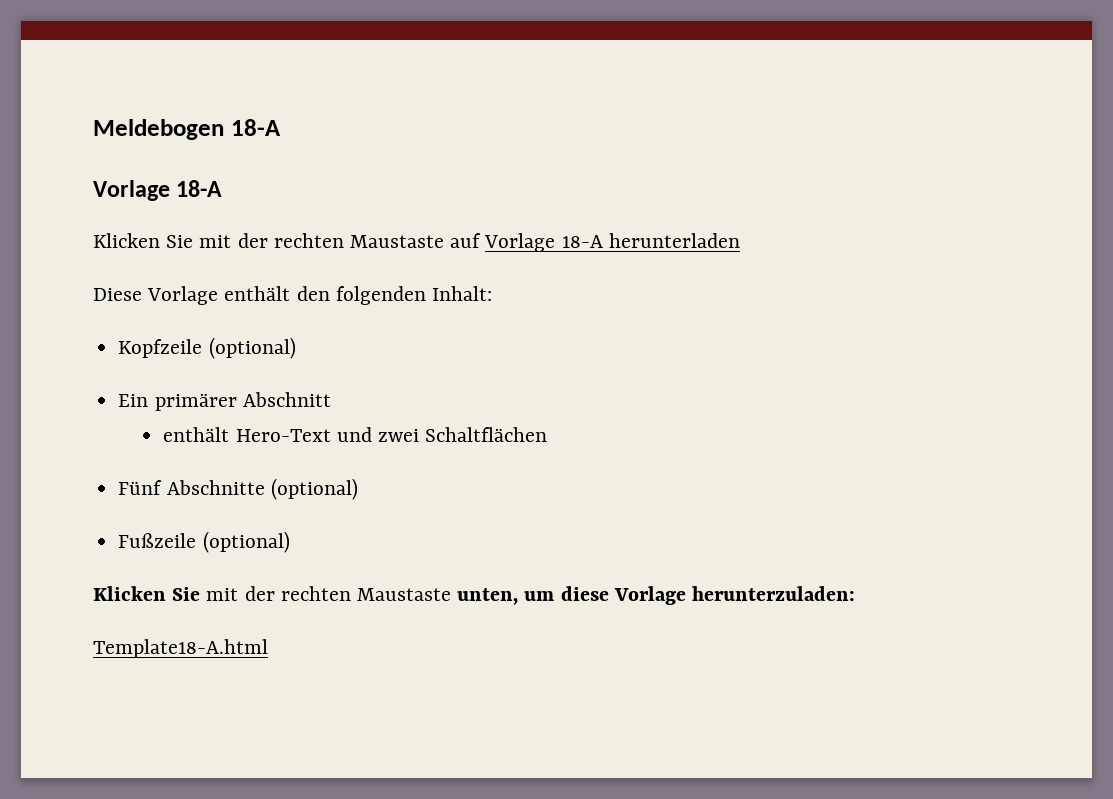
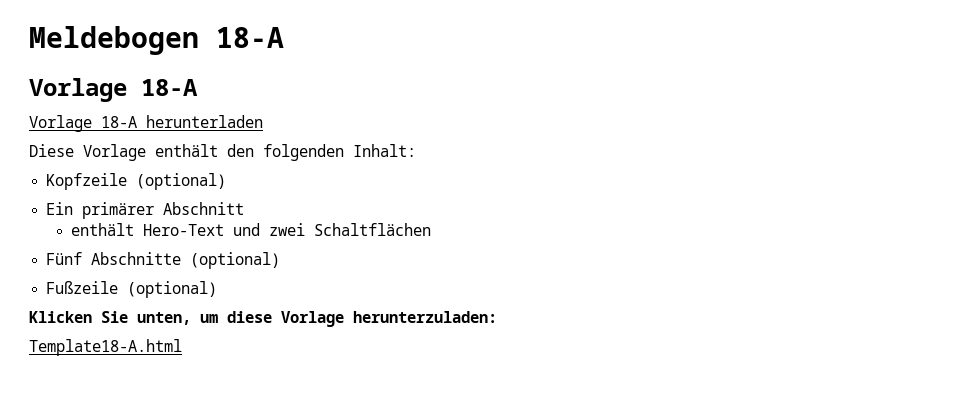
- Klicken Sie mit der rechten Maustaste auf Vorlage 18-A herunterladen
+ Vorlage 18-A herunterladen
- Klicken Sie mit der rechten Maustaste unten, um diese Vorlage herunterzuladen:
+ Klicken Sie unten, um diese Vorlage herunterzuladen:

